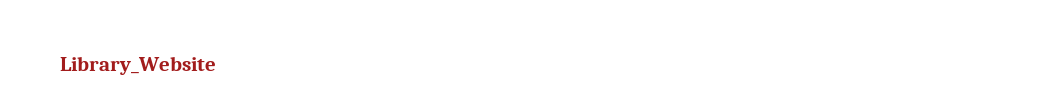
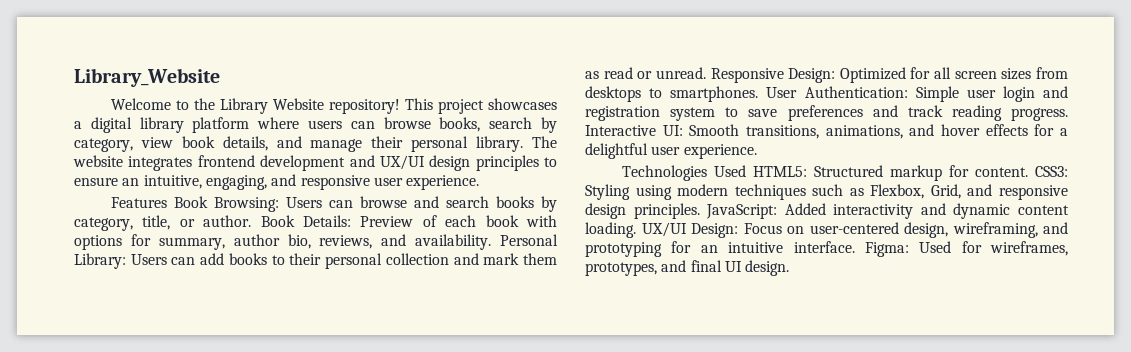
+ Welcome to the Library Website repository! This project showcases a digital library platform where users can browse books, search by category, view book details, and manage their personal library. The website integrates frontend development and UX/UI design principles to ensure an intuitive, engaging, and responsive user experience.
+ Features Book Browsing: Users can browse and search books by category, title, or author. Book Details: Preview of each book with options for summary, author bio, reviews, and availability. Personal Library: Users can add books to their personal collection and mark them as read or unread. Responsive Design: Optimized for all screen sizes from desktops to smartphones. User Authentication: Simple user login and registration system to save preferences and track reading progress. Interactive UI: Smooth transitions, animations, and hover effects for a delightful user experience.
+ Technologies Used HTML5: Structured markup for content. CSS3: Styling using modern techniques such as Flexbox, Grid, and responsive design principles. JavaScript: Added interactivity and dynamic content loading. UX/UI Design: Focus on user-centered design, wireframing, and prototyping for an intuitive interface. Figma: Used for wireframes, prototypes, and final UI design.

